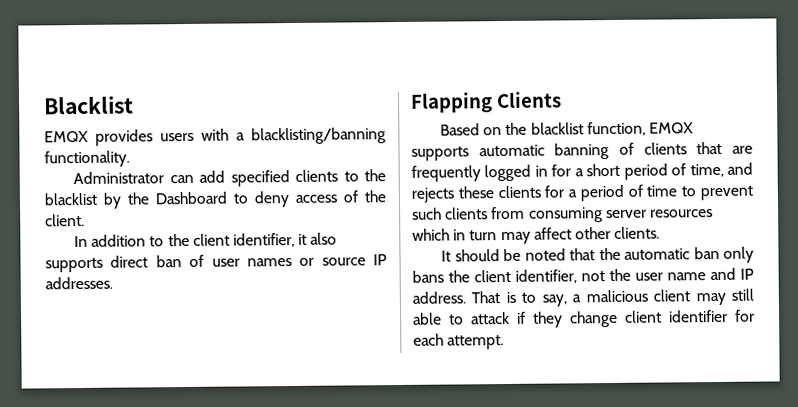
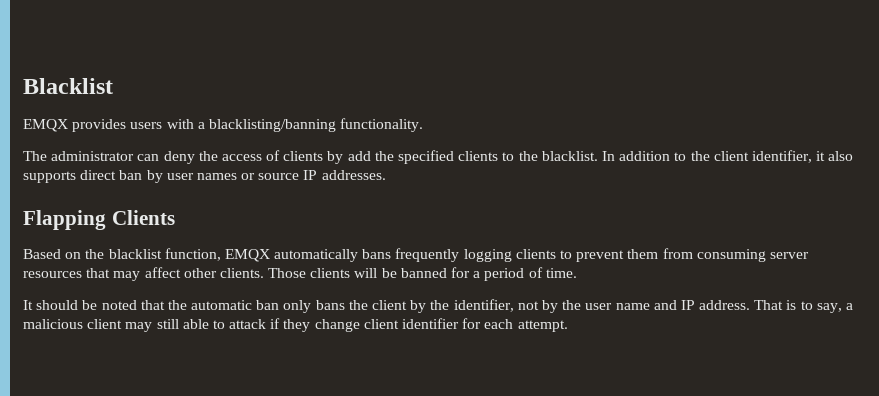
- Administrator can add specified clients to the blacklist by the Dashboard to deny access of the client.
- In addition to the client identifier, it also supports direct ban of user names or source IP addresses.
+ The administrator can deny the access of clients by add the specified clients to the blacklist. In addition to the client identifier, it also supports direct ban by user names or source IP addresses.
- Based on the blacklist function, EMQX supports automatic banning of clients that are frequently logged in for a short period of time, and rejects these clients for a period of time to prevent such clients from consuming server resources which in turn may affect other clients.
+ Based on the blacklist function, EMQX automatically bans frequently logging clients to prevent them from consuming server resources that may affect other clients. Those clients will be banned for a period of time.
- It should be noted that the automatic ban only bans the client identifier, not the user name and IP address.
+ It should be noted that the automatic ban only bans the client by the identifier, not by the user name and IP address.

